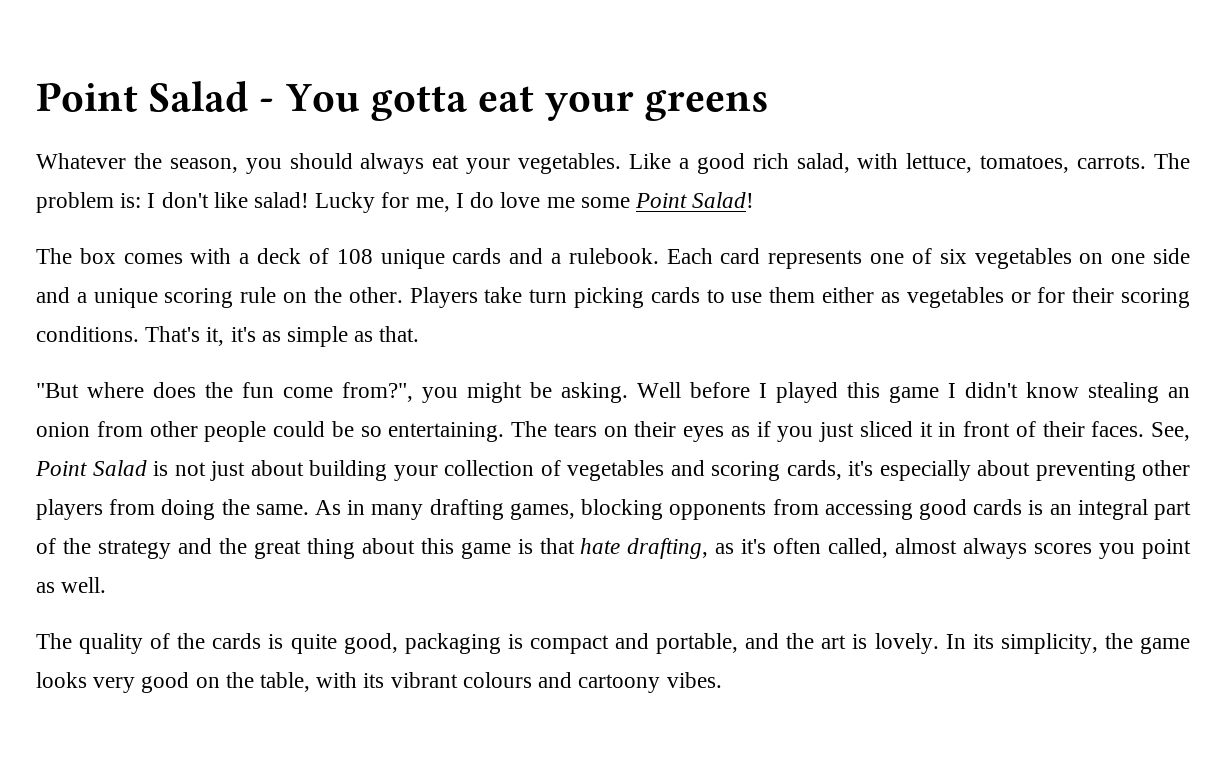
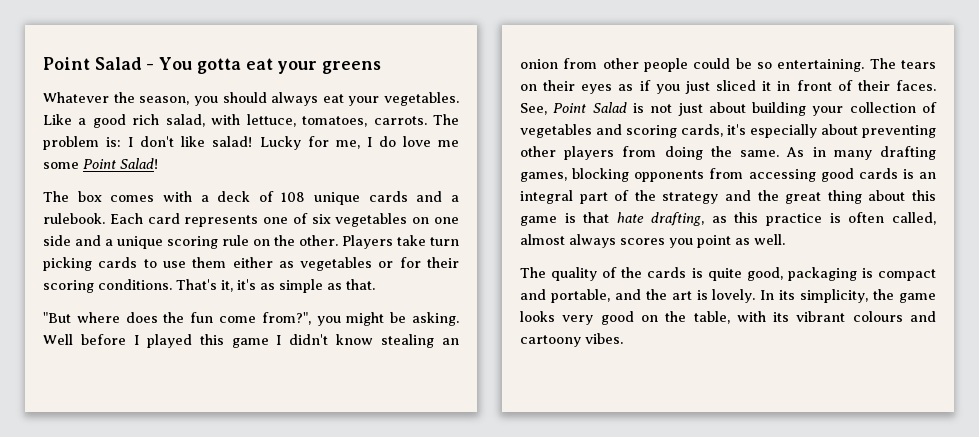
- As in many drafting games, blocking opponents from accessing good cards is an integral part of the strategy and the great thing about this game is that hate drafting, as it's often called, almost always scores you point as well.
+ As in many drafting games, blocking opponents from accessing good cards is an integral part of the strategy and the great thing about this game is that hate drafting, as this practice is often called, almost always scores you point as well.

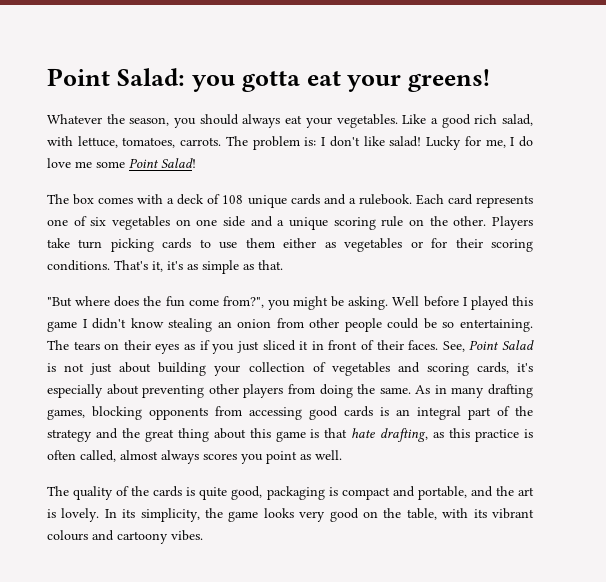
- Point Salad - You gotta eat your greens
+ Point Salad: you gotta eat your greens!

